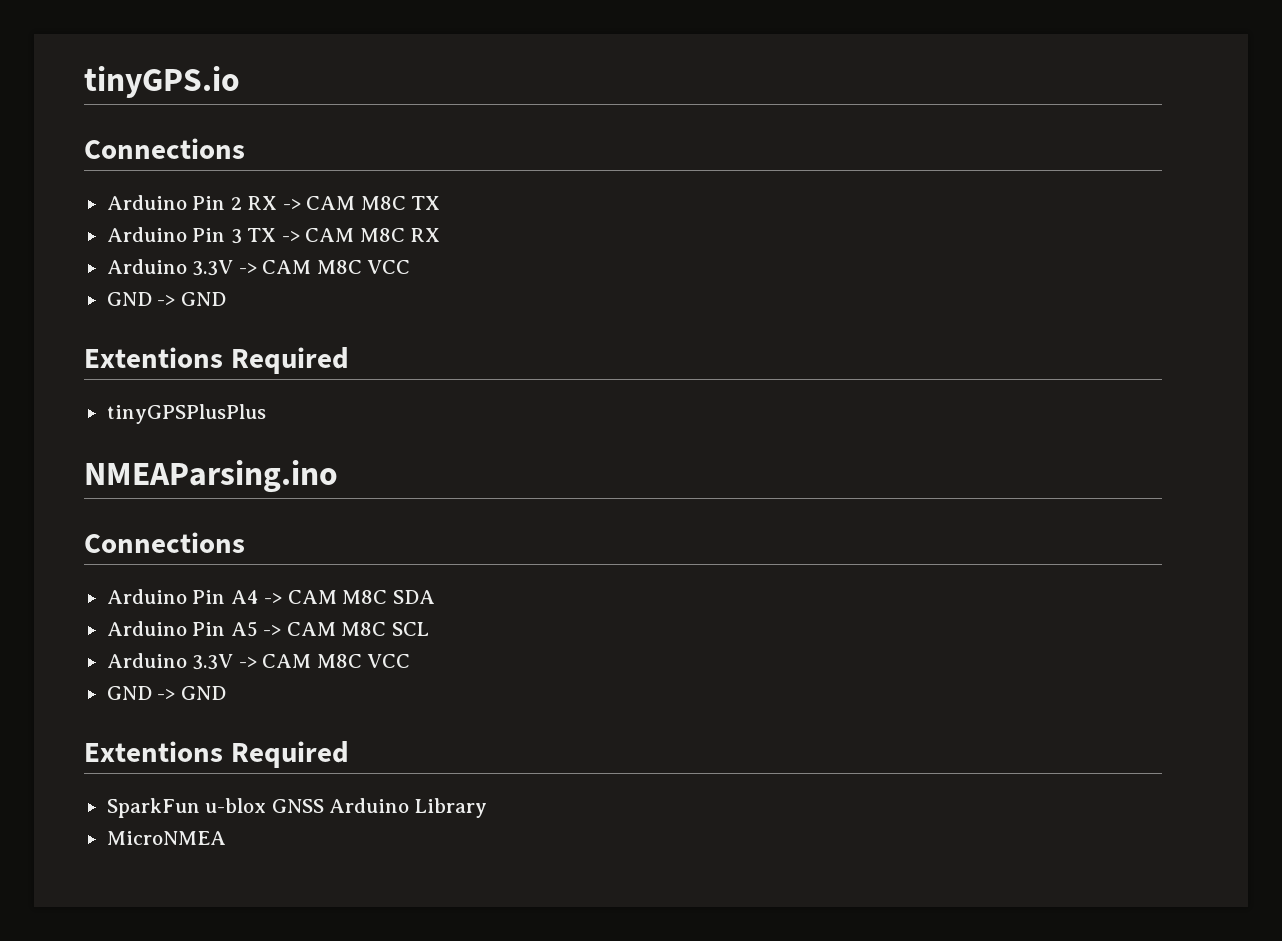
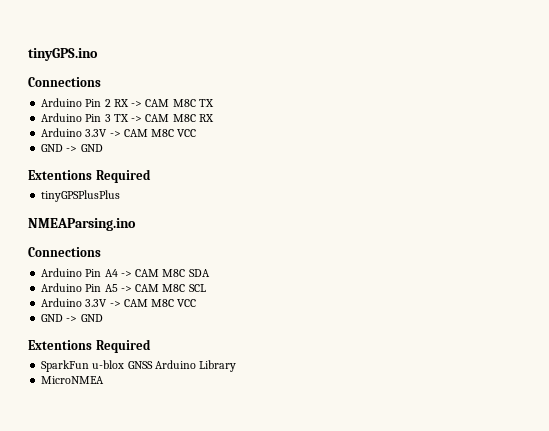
- tinyGPS.io
+ tinyGPS.ino

